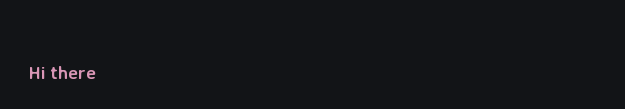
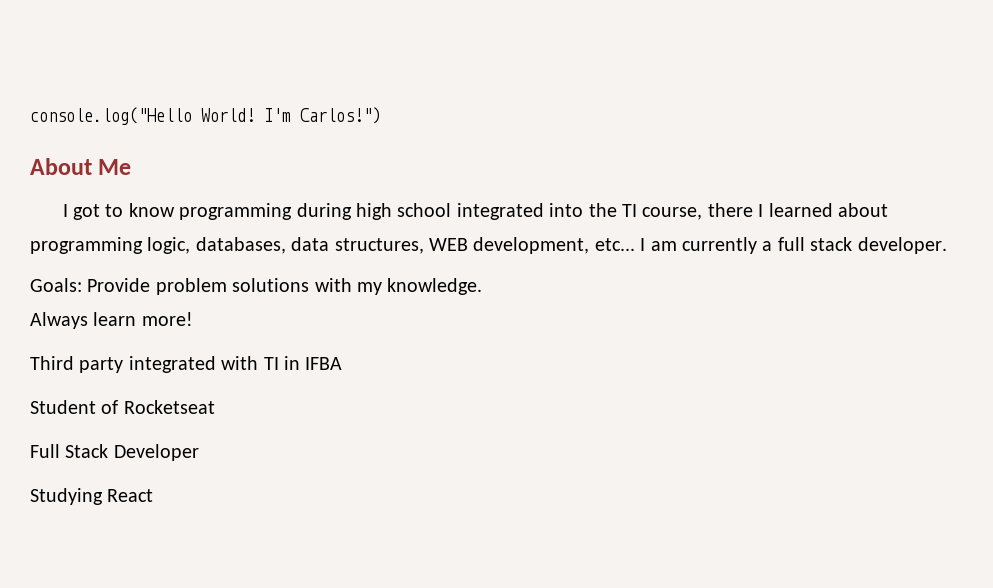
- Hi there
+ console.log("Hello World! I'm Carlos!")
+ About Me
+ I got to know programming during high school integrated into the TI course, there I learned about programming logic, databases, data structures, WEB development, etc... I am currently a full stack developer.
+ Goals: Provide problem solutions with my knowledge.
+ Always learn more!
+ Third party integrated with TI in IFBA
+ Student of Rocketseat
+ Full Stack Developer
+ Studying React

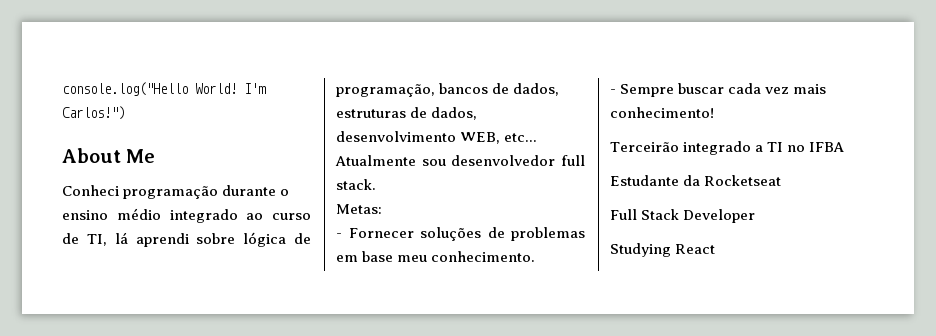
- I got to know programming during high school integrated into the TI course, there I learned about programming logic, databases, data structures, WEB development, etc... I am currently a full stack developer.
- Goals: Provide problem solutions with my knowledge.
- Always learn more!
- Third party integrated with TI in IFBA
+ Conheci programação durante o ensino médio integrado ao curso de TI, lá aprendi sobre lógica de programação, bancos de dados, estruturas de dados, desenvolvimento WEB, etc... Atualmente sou desenvolvedor full stack.
+ Metas:
+ - Fornecer soluções de problemas em base meu conhecimento.
+ - Sempre buscar cada vez mais conhecimento!
+ Terceirão integrado a TI no IFBA
- Student of Rocketseat
+ Estudante da Rocketseat

